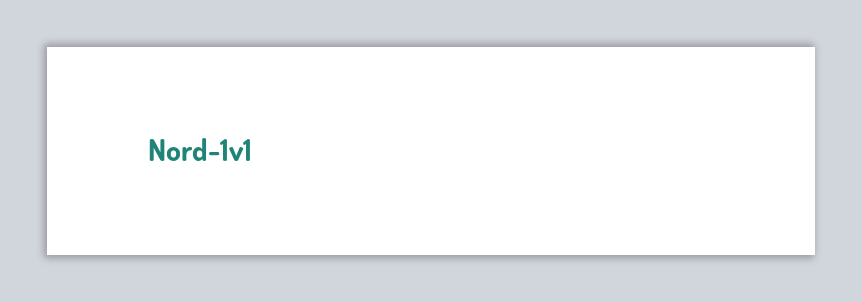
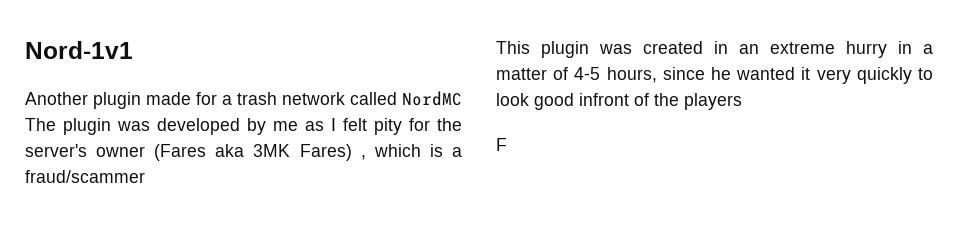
+ Another plugin made for a trash network called NordMC The plugin was developed by me as I felt pity for the server's owner (Fares aka 3MK Fares) , which is a fraud/scammer
+ This plugin was created in an extreme hurry in a matter of 4-5 hours, since he wanted it very quickly to look good infront of the players
+ F

